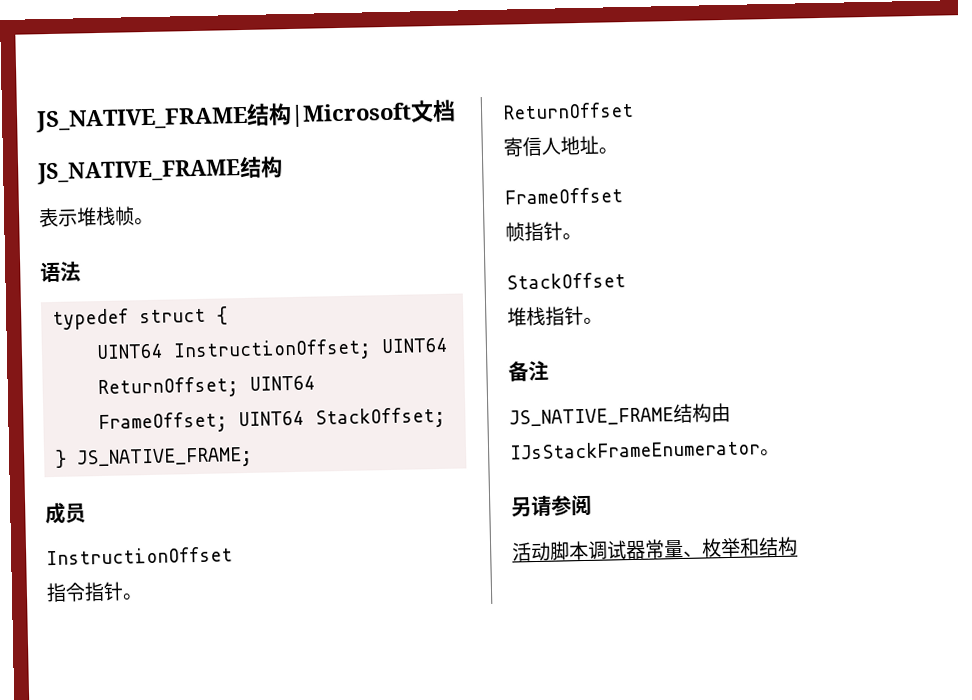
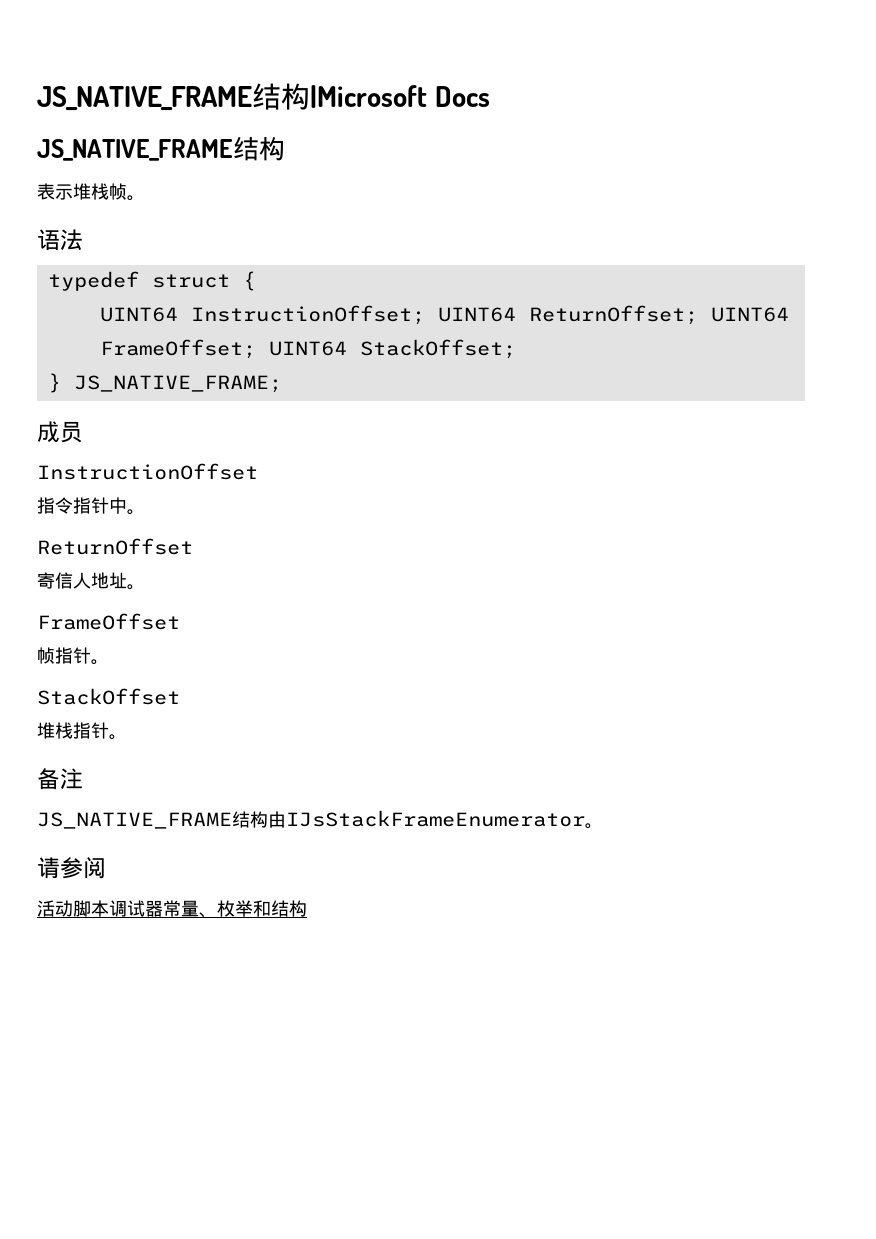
- JS_NATIVE_FRAME结构|Microsoft文档
+ JS_NATIVE_FRAME结构|Microsoft Docs
- 指令指针。
+ 指令指针中。
- 另请参阅
+ 请参阅

